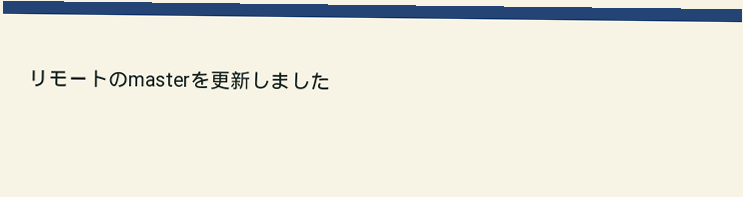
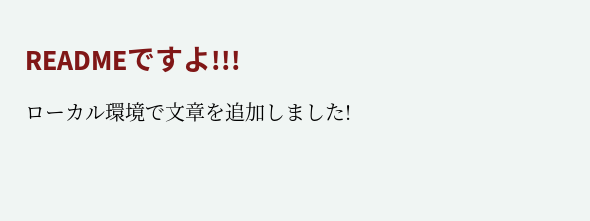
- リモートのmasterを更新しました
+ READMEですよ!!!
+ ローカル環境で文章を追加しました!

